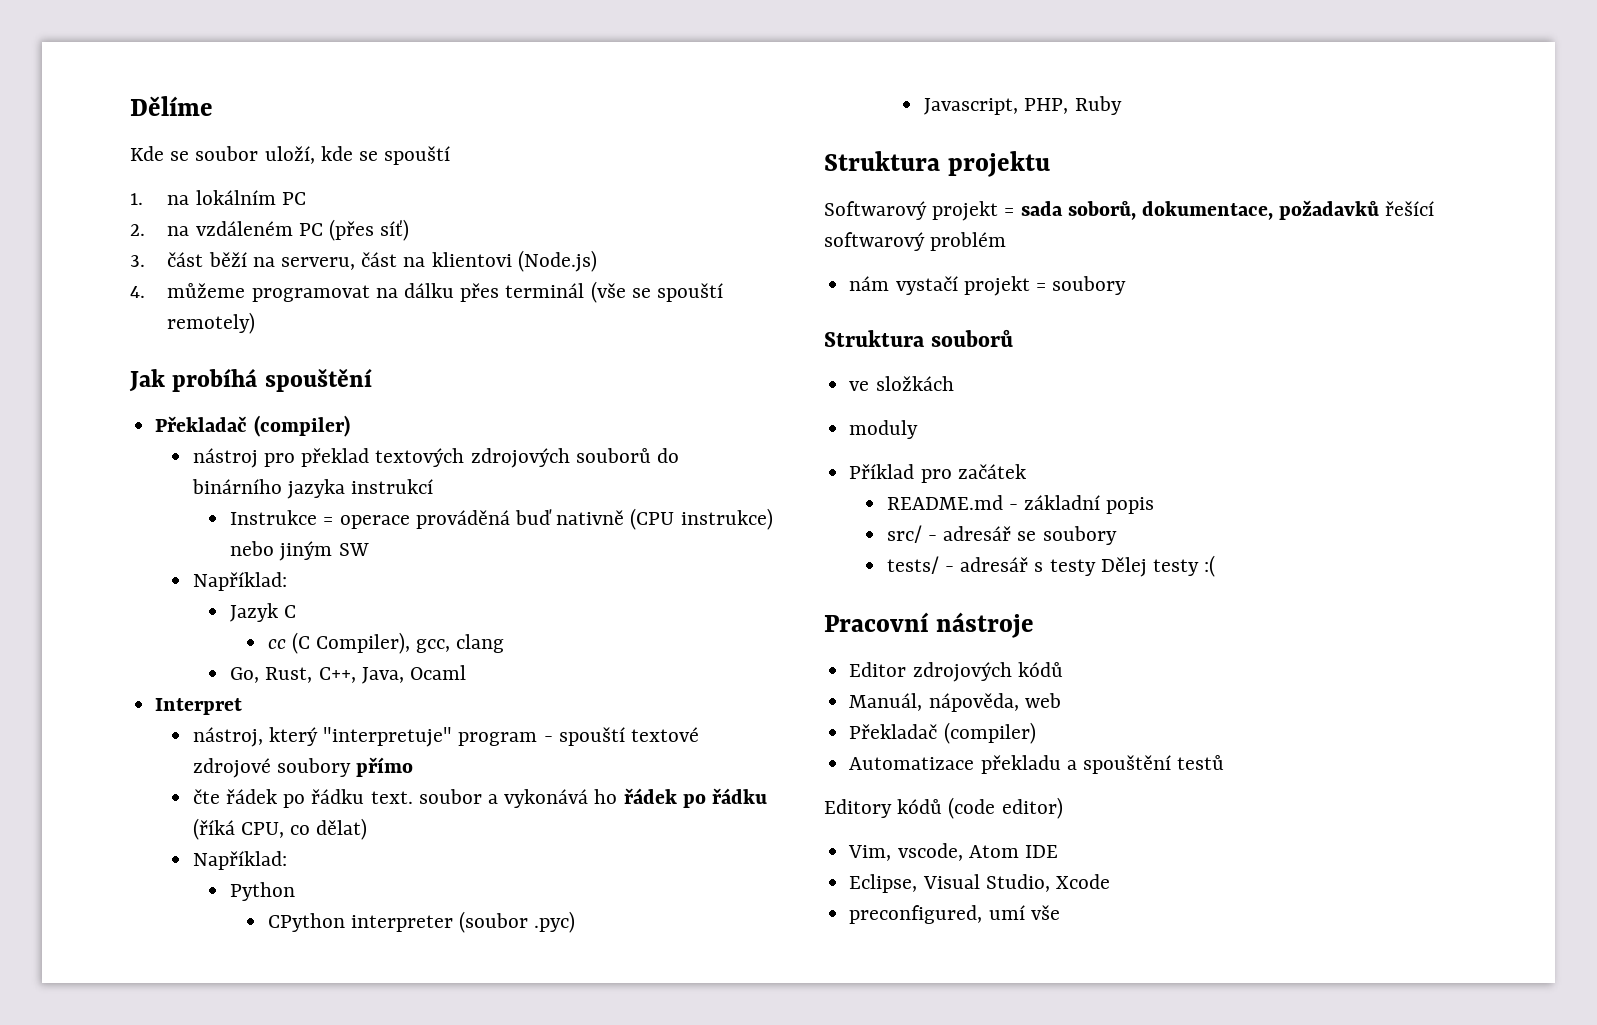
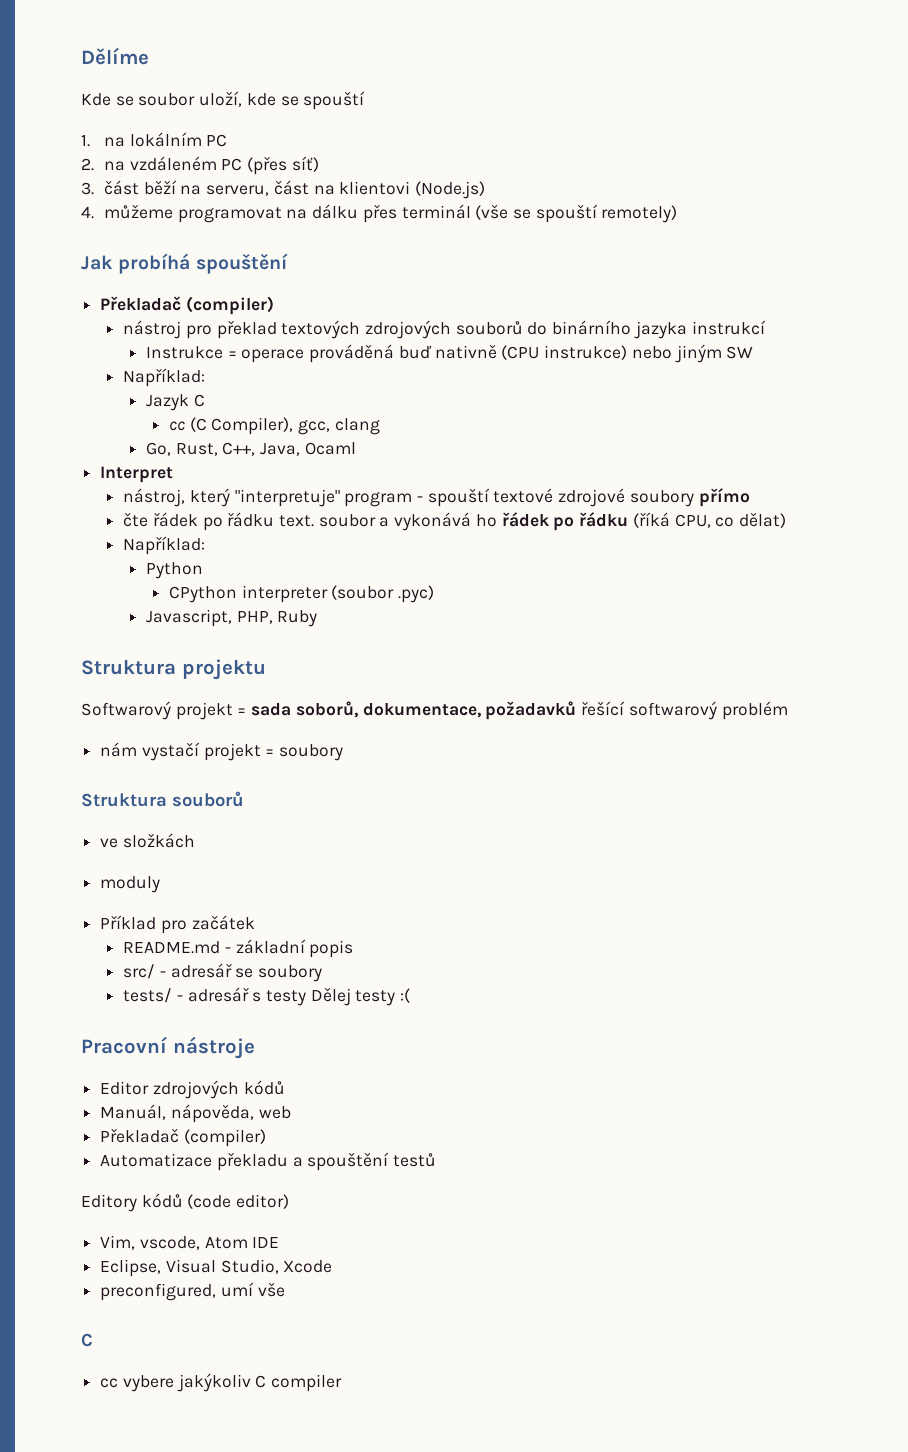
  preconfigured, umí vše
+ C
+ cc vybere jakýkoliv C compiler

